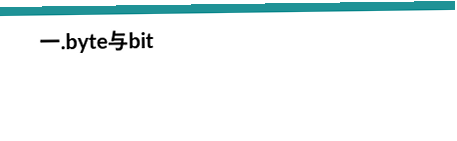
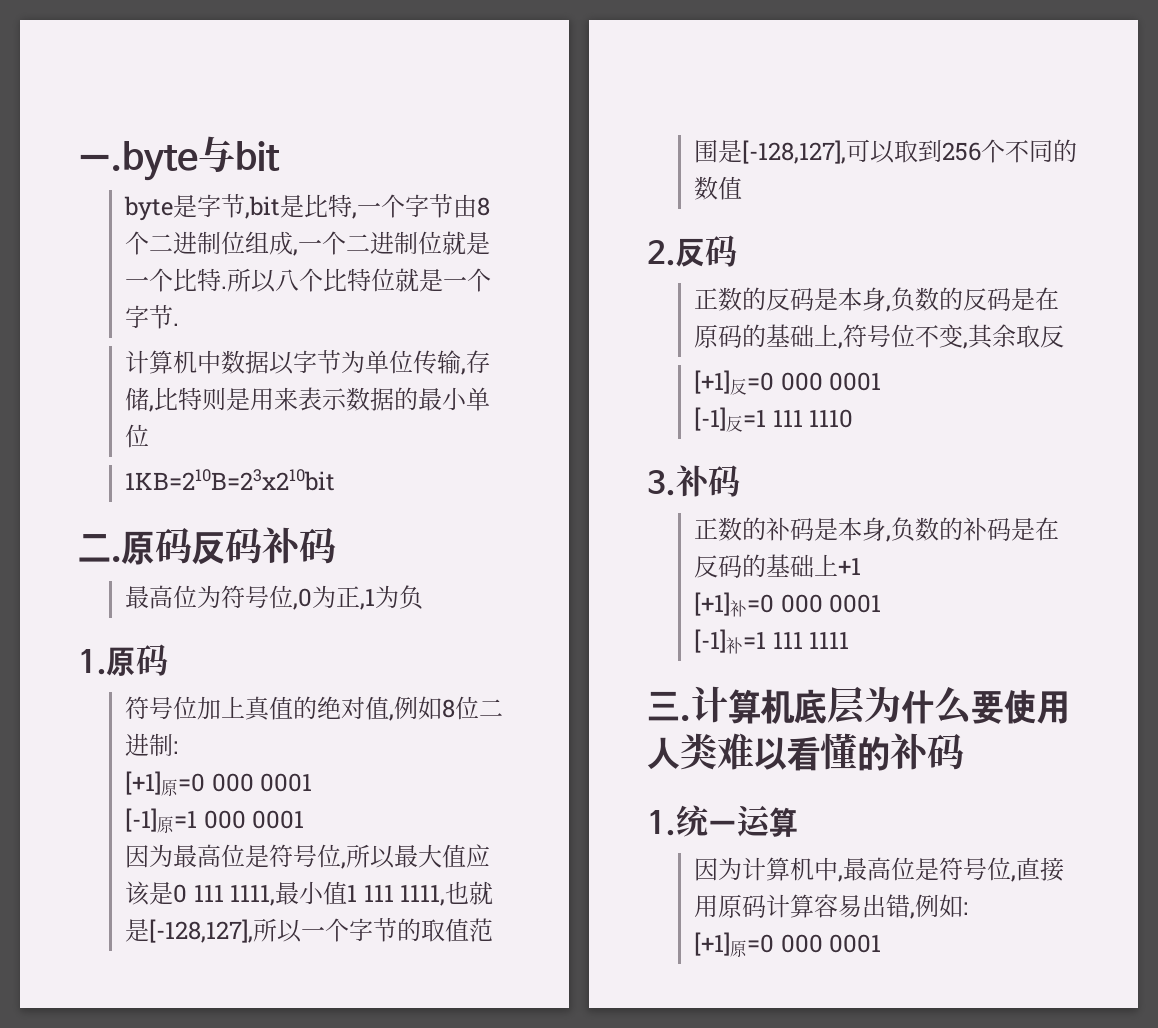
+ byte是字节,bit是比特,一个字节由8个二进制位组成,一个二进制位就是一个比特.所以八个比特位就是一个字节.
+ 计算机中数据以字节为单位传输,存储,比特则是用来表示数据的最小单位
+ 1KB=210B=23x210bit
+ 二.原码反码补码
+ 最高位为符号位,0为正,1为负
+ 1.原码
+ 符号位加上真值的绝对值,例如8位二进制:
+ [+1]原=0 000 0001
+ [-1]原=1 000 0001
+ 因为最高位是符号位,所以最大值应该是0 111 1111,最小值1 111 1111,也就是[-128,127],所以一个字节的取值范围是[-128,127],可以取到256个不同的数值
+ 2.反码
+ 正数的反码是本身,负数的反码是在原码的基础上,符号位不变,其余取反
+ [+1]反=0 000 0001
+ [-1]反=1 111 1110
+ 3.补码
+ 正数的补码是本身,负数的补码是在反码的基础上+1
+ [+1]补=0 000 0001
+ [-1]补=1 111 1111
+ 三.计算机底层为什么要使用人类难以看懂的补码
+ 1.统一运算
+ 因为计算机中,最高位是符号位,直接用原码计算容易出错,例如:
+ [+1]原=0 000 0001

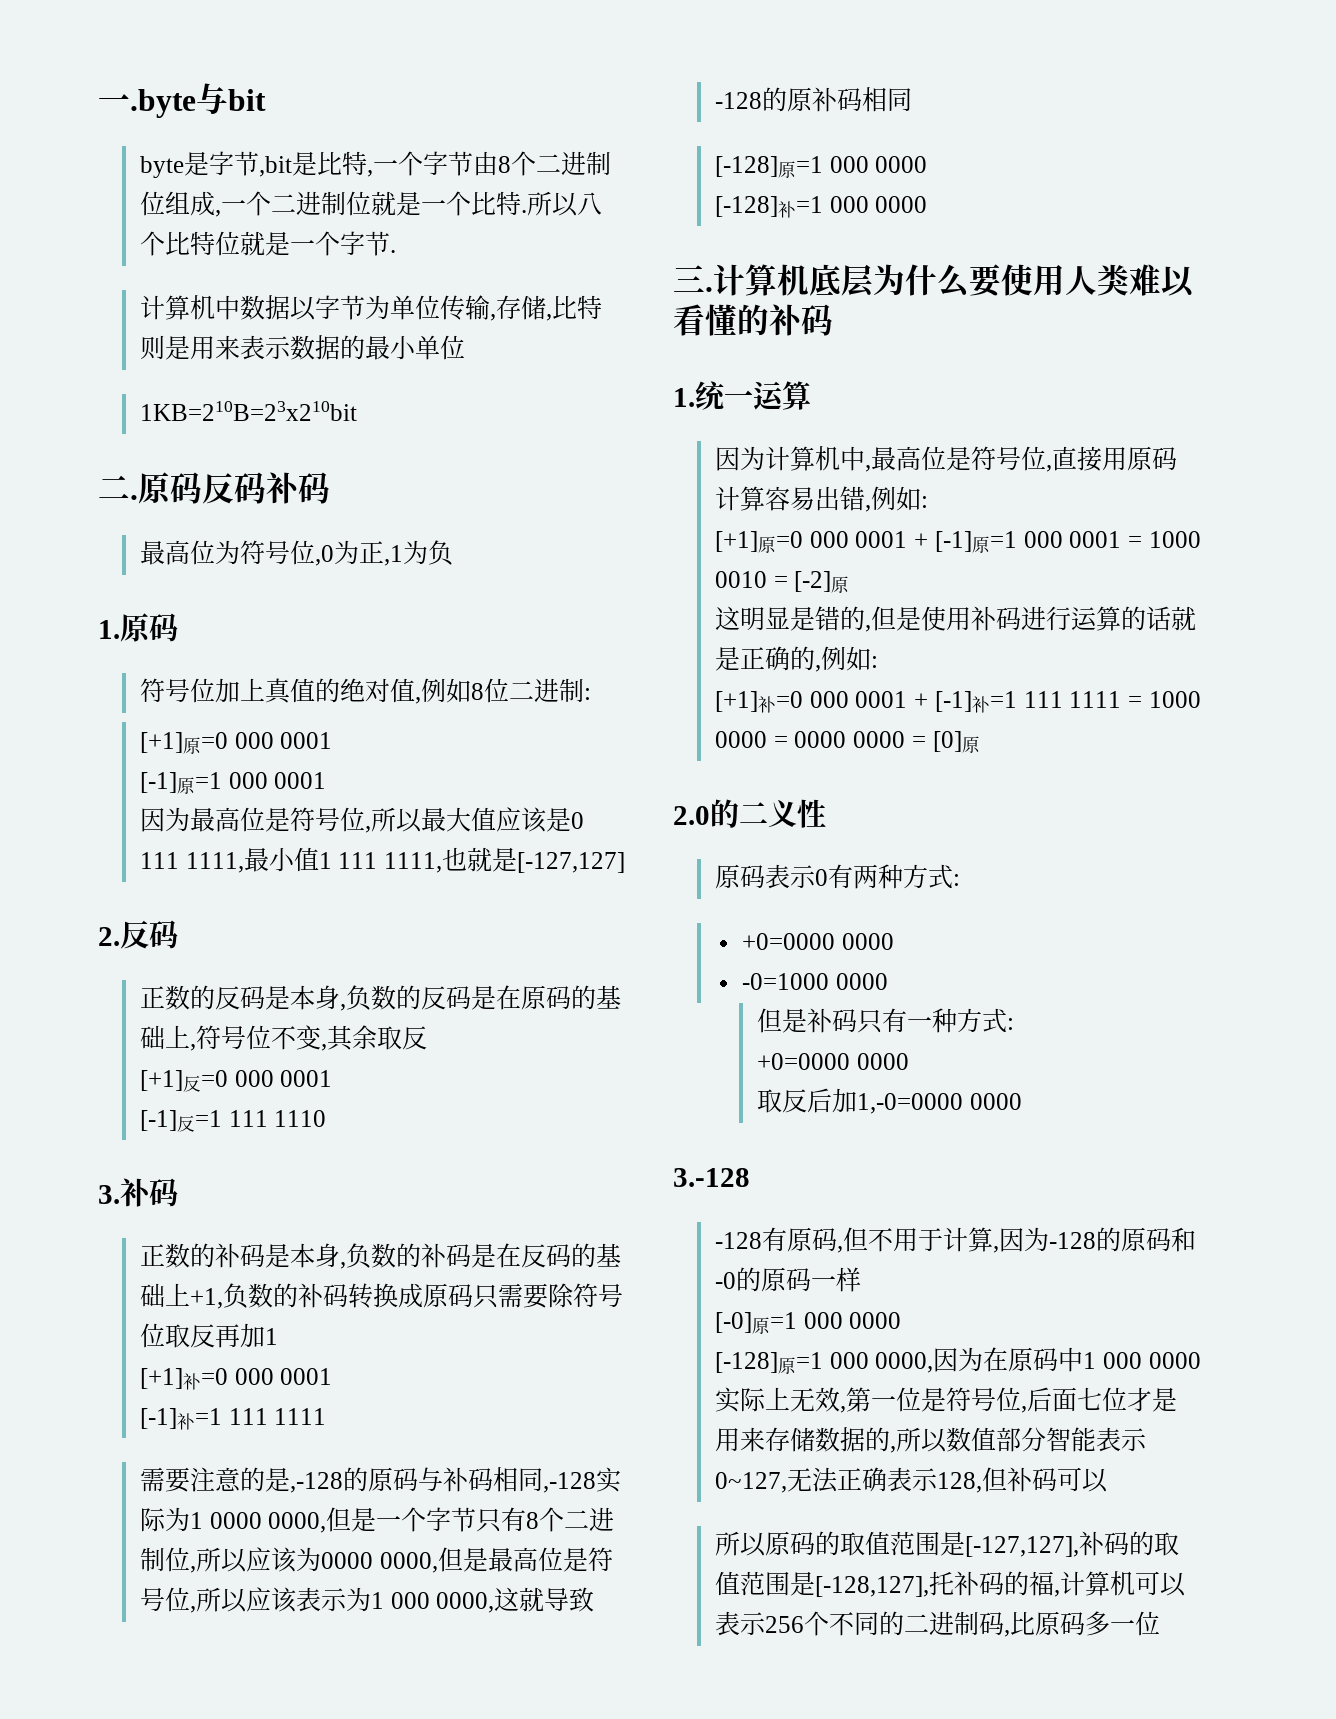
- 因为最高位是符号位,所以最大值应该是0 111 1111,最小值1 111 1111,也就是[-128,127],所以一个字节的取值范围是[-128,127],可以取到256个不同的数值
+ 因为最高位是符号位,所以最大值应该是0 111 1111,最小值1 111 1111,也就是[-127,127]
- 正数的补码是本身,负数的补码是在反码的基础上+1
+ 正数的补码是本身,负数的补码是在反码的基础上+1,负数的补码转换成原码只需要除符号位取反再加1
+ 需要注意的是,-128的原码与补码相同,-128实际为1 0000 0000,但是一个字节只有8个二进制位,所以应该为0000 0000,但是最高位是符号位,所以应该表示为1 000 0000,这就导致-128的原补码相同
+ [-128]原=1 000 0000
+ [-128]补=1 000 0000
  因为计算机中,最高位是符号位,直接用原码计算容易出错,例如:
- [+1]原=0 000 0001
+ [+1]原=0 000 0001 + [-1]原=1 000 0001 = 1000 0010 = [-2]原
+ 这明显是错的,但是使用补码进行运算的话就是正确的,例如:
+ [+1]补=0 000 0001 + [-1]补=1 111 1111 = 1000 0000 = 0000 0000 = [0]原
+ 2.0的二义性
+ 原码表示0有两种方式:
+ +0=0000 0000
+ -0=1000 0000
+ 但是补码只有一种方式:
+ +0=0000 0000
+ 取反后加1,-0=0000 0000
+ 3.-128
+ -128有原码,但不用于计算,因为-128的原码和-0的原码一样
+ [-0]原=1 000 0000
+ [-128]原=1 000 0000,因为在原码中1 000 0000实际上无效,第一位是符号位,后面七位才是用来存储数据的,所以数值部分智能表示0~127,无法正确表示128,但补码可以
+ 所以原码的取值范围是[-127,127],补码的取值范围是[-128,127],托补码的福,计算机可以表示256个不同的二进制码,比原码多一位

